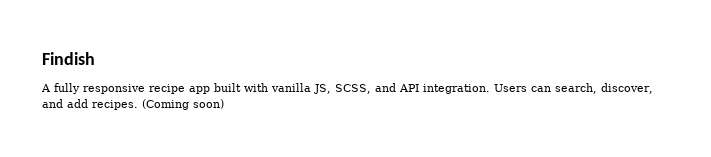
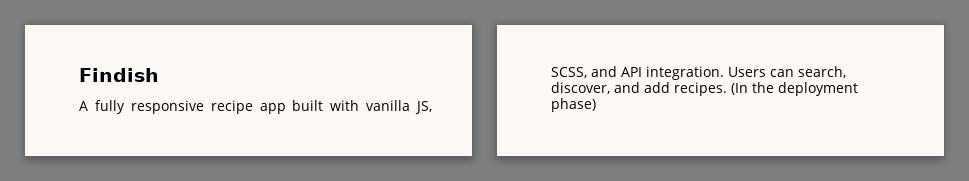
- (Coming soon)
+ (In the deployment phase)

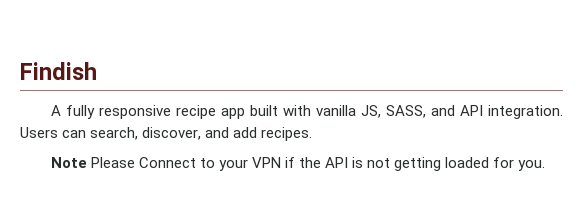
- A fully responsive recipe app built with vanilla JS, SCSS, and API integration.
+ A fully responsive recipe app built with vanilla JS, SASS, and API integration.
- Users can search, discover, and add recipes. (In the deployment phase)
+ Users can search, discover, and add recipes.
+ Note Please Connect to your VPN if the API is not getting loaded for you.

